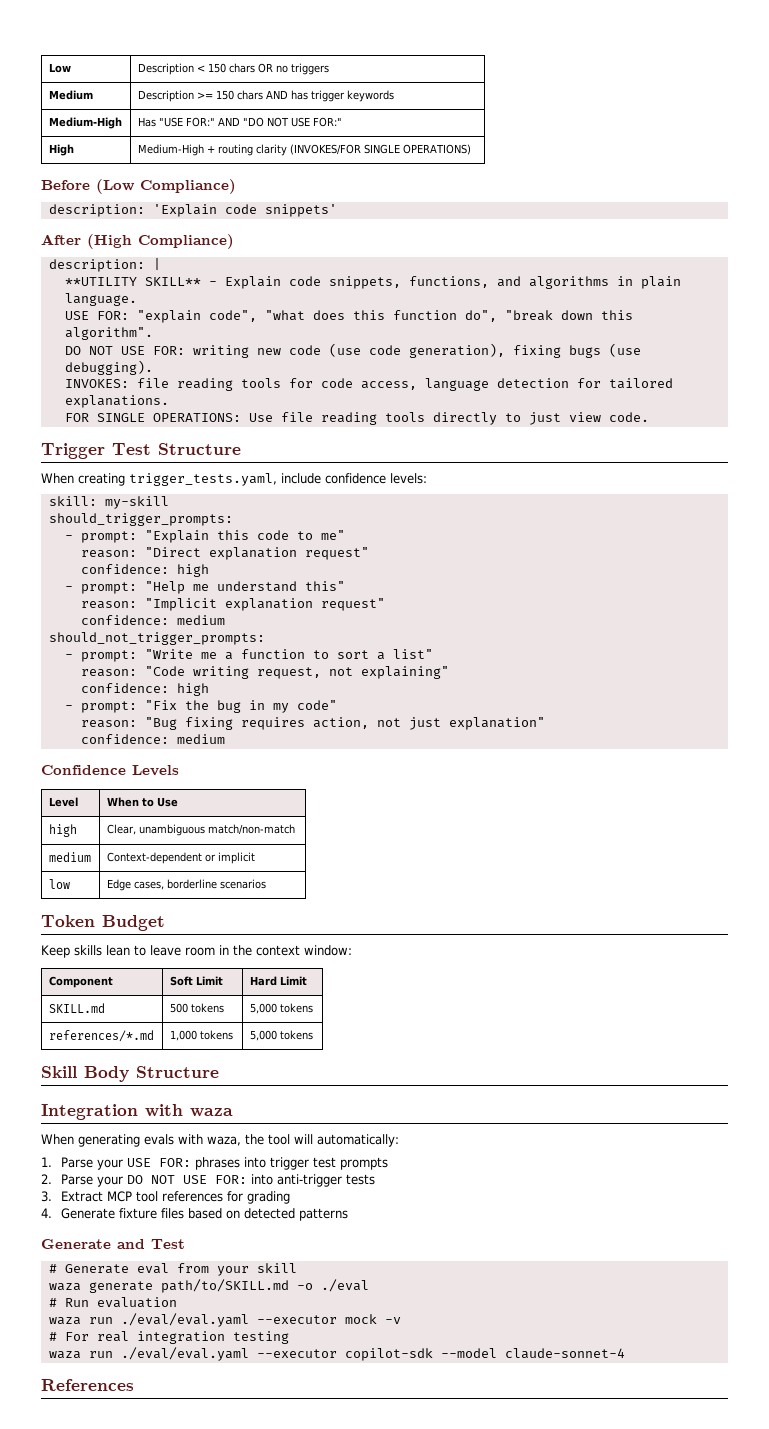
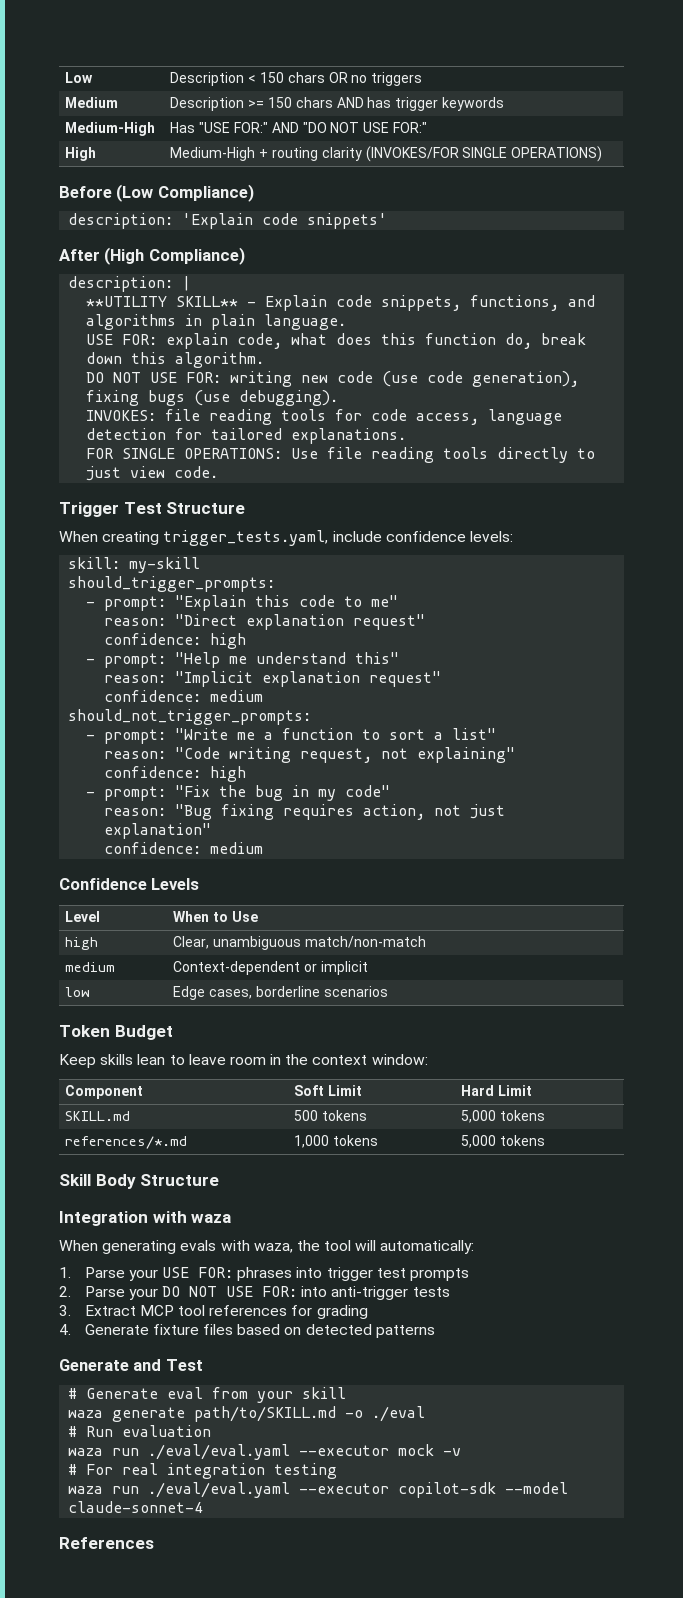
- USE FOR: "explain code", "what does this function do", "break down this algorithm".
+ USE FOR: explain code, what does this function do, break down this algorithm.

